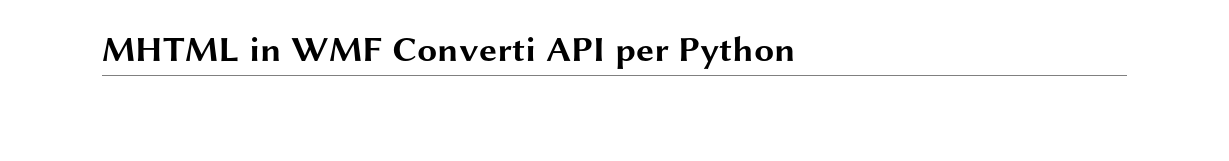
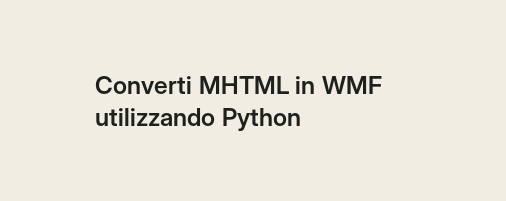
- MHTML in WMF Converti API per Python
+ Converti MHTML in WMF utilizzando Python

